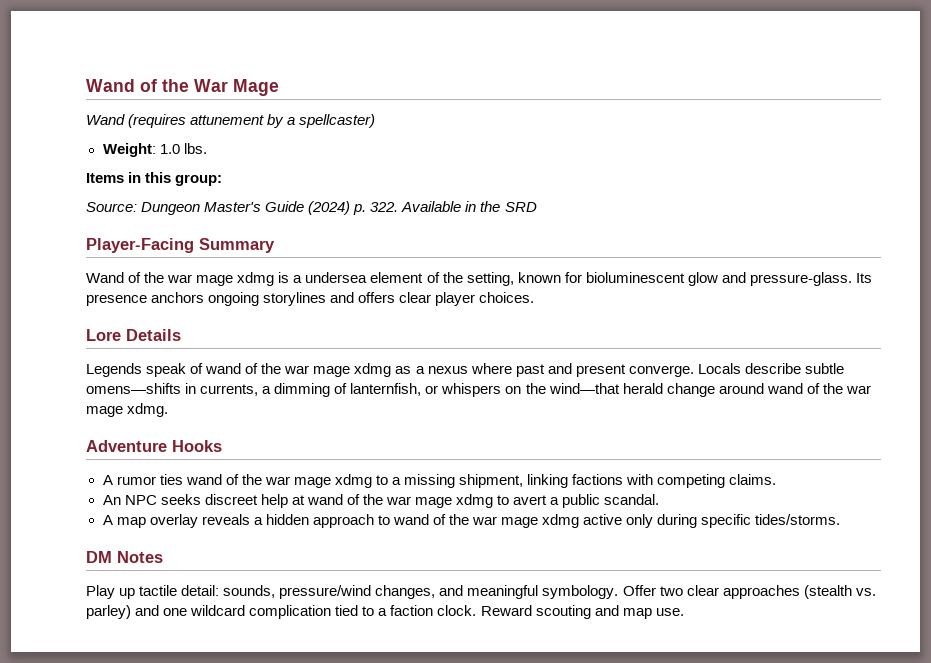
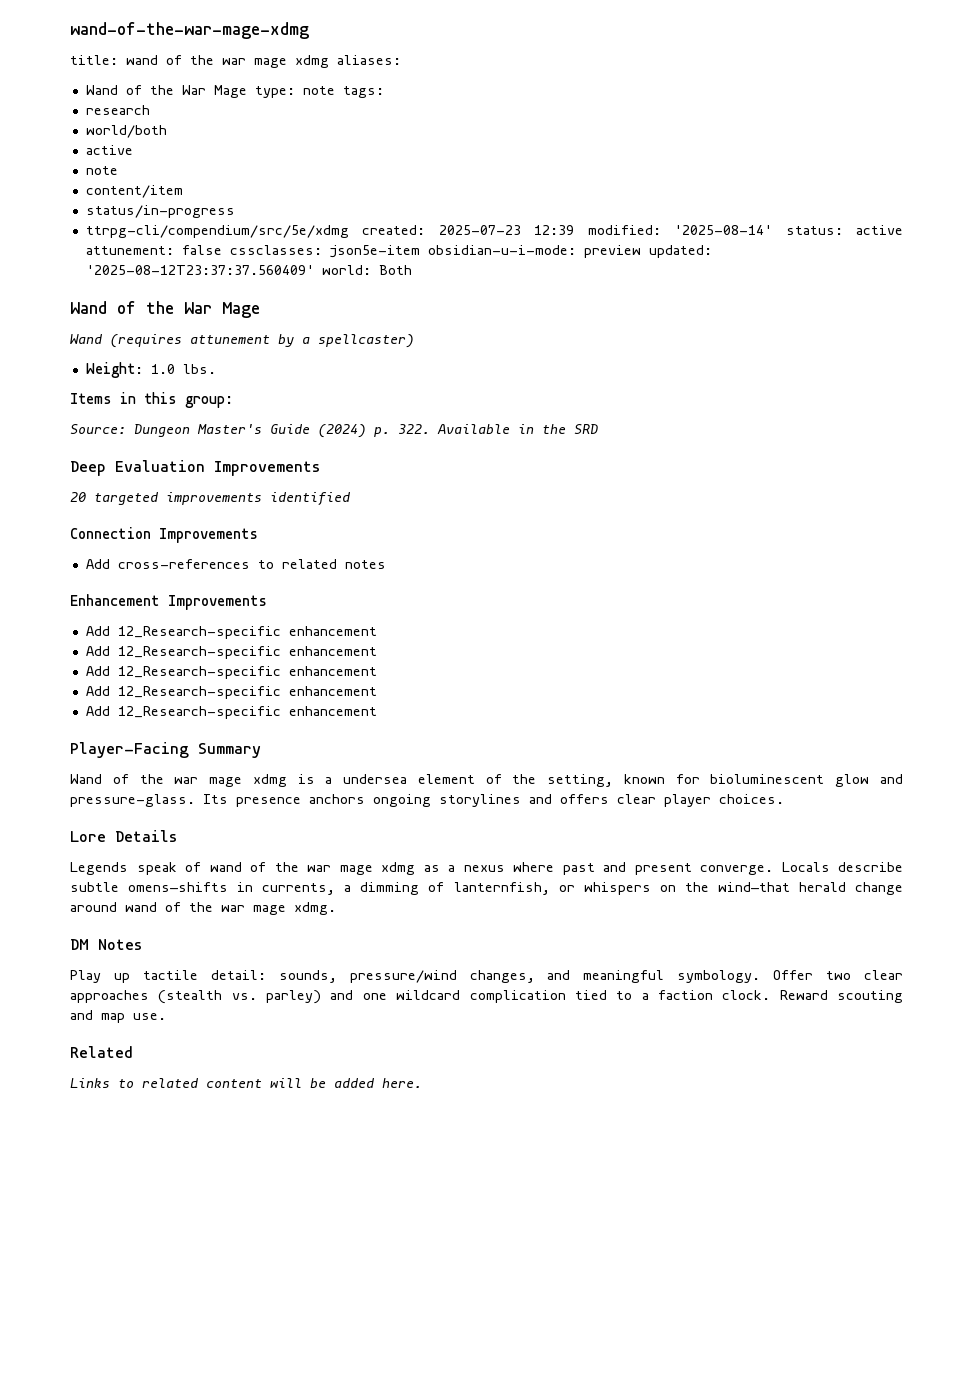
+ wand-of-the-war-mage-xdmg
+ title: wand of the war mage xdmg aliases:
+ Wand of the War Mage type: note tags:
+ research
+ world/both
+ active
+ note
+ content/item
+ status/in-progress
+ ttrpg-cli/compendium/src/5e/xdmg created: 2025-07-23 12:39 modified: '2025-08-14' status: active attunement: false cssclasses: json5e-item obsidian-u-i-mode: preview updated: '2025-08-12T23:37:37.560409' world: Both
+ Deep Evaluation Improvements
+ 20 targeted improvements identified
+ Connection Improvements
+ Add cross-references to related notes
+ Enhancement Improvements
+ Add 12_Research-specific enhancement
+ Add 12_Research-specific enhancement
+ Add 12_Research-specific enhancement
+ Add 12_Research-specific enhancement
+ Add 12_Research-specific enhancement
- Adventure Hooks
- A rumor ties wand of the war mage xdmg to a missing shipment, linking factions with competing claims.
- An NPC seeks discreet help at wand of the war mage xdmg to avert a public scandal.
- A map overlay reveals a hidden approach to wand of the war mage xdmg active only during specific tides/storms.
+ Related
+ Links to related content will be added here.

